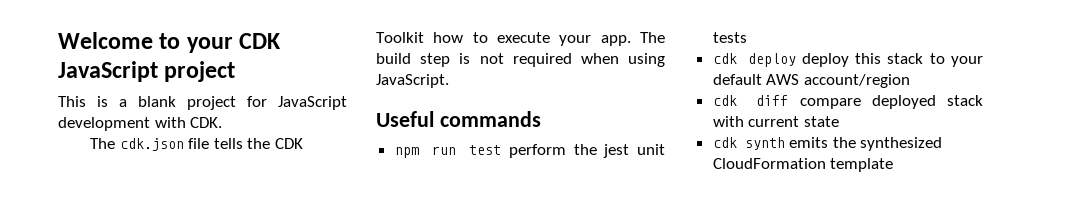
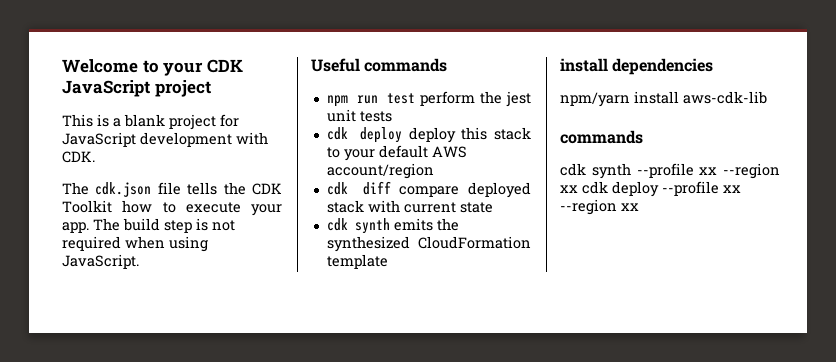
+ install dependencies
+ npm/yarn install aws-cdk-lib
+ commands
+ cdk synth --profile xx --region xx cdk deploy --profile xx --region xx

